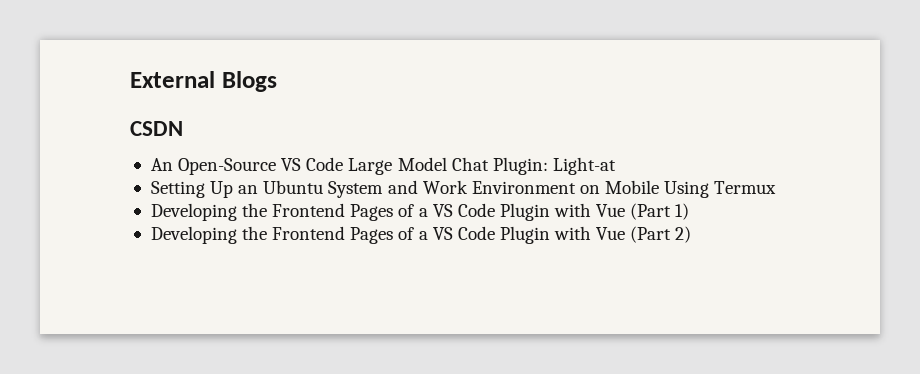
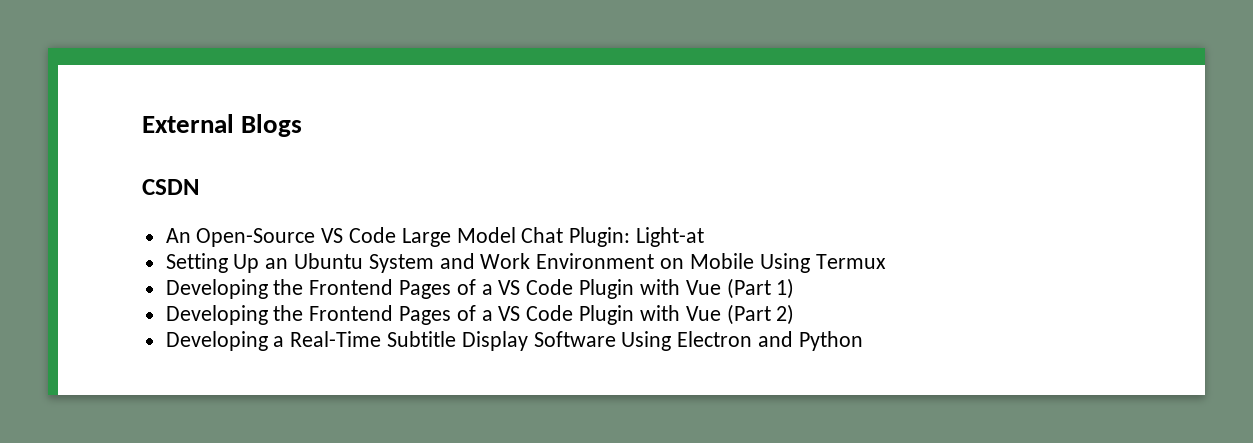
+ Developing a Real-Time Subtitle Display Software Using Electron and Python

